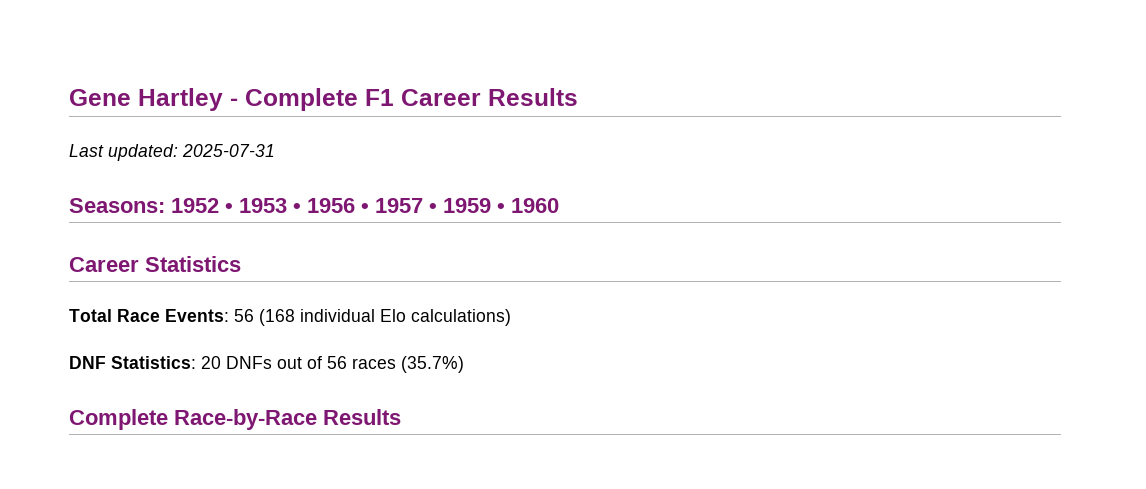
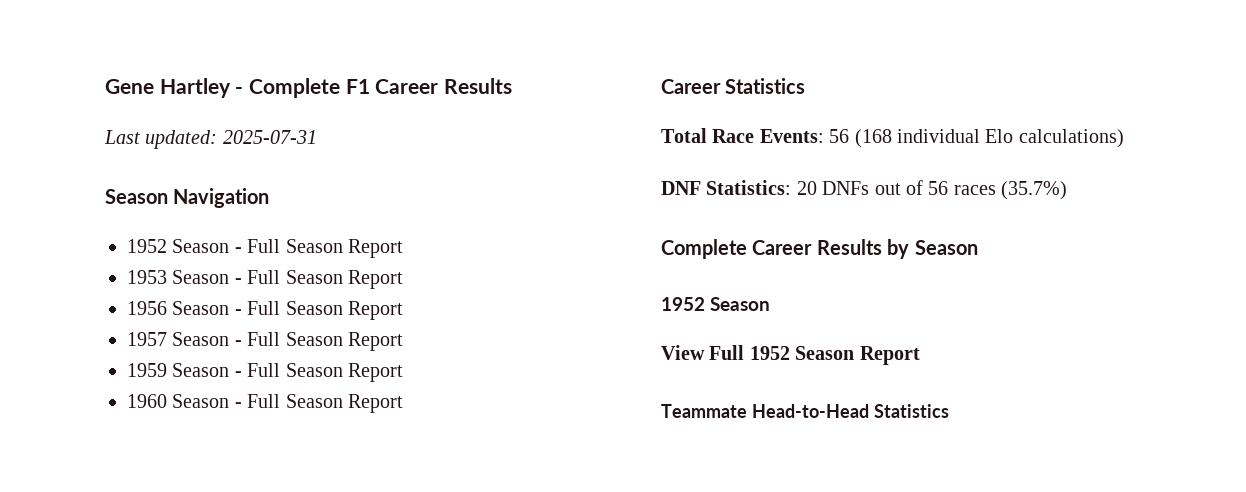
- Seasons: 1952 • 1953 • 1956 • 1957 • 1959 • 1960
+ Season Navigation
+ 1952 Season - Full Season Report
+ 1953 Season - Full Season Report
+ 1956 Season - Full Season Report
+ 1957 Season - Full Season Report
+ 1959 Season - Full Season Report
+ 1960 Season - Full Season Report
- Complete Race-by-Race Results
+ Complete Career Results by Season
+ 1952 Season
+ View Full 1952 Season Report
+ Teammate Head-to-Head Statistics

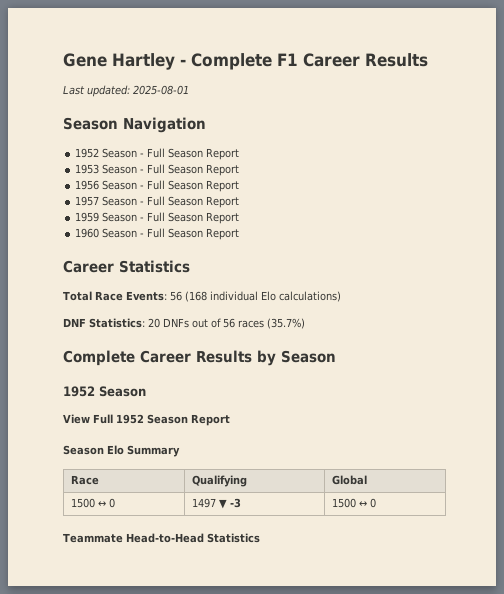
- Last updated: 2025-07-31
+ Last updated: 2025-08-01
+ Season Elo Summary
+ Race | Qualifying | Global
+ 1500 ↔ 0 | 1497 ▼ -3 | 1500 ↔ 0

